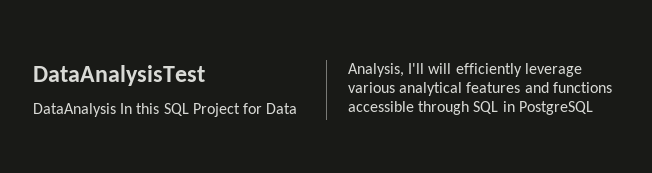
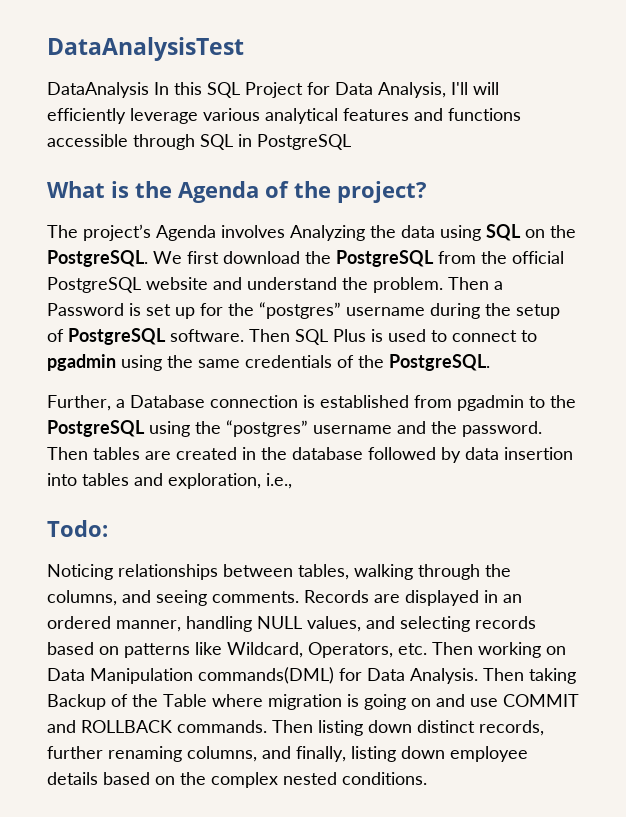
+ What is the Agenda of the project?
+ The project’s Agenda involves Analyzing the data using SQL on the PostgreSQL. We first download the PostgreSQL from the official PostgreSQL website and understand the problem. Then a Password is set up for the “postgres” username during the setup of PostgreSQL software. Then SQL Plus is used to connect to pgadmin using the same credentials of the PostgreSQL.
+ Further, a Database connection is established from pgadmin to the PostgreSQL using the “postgres” username and the password. Then tables are created in the database followed by data insertion into tables and exploration, i.e.,
+ Todo:
+ Noticing relationships between tables, walking through the columns, and seeing comments. Records are displayed in an ordered manner, handling NULL values, and selecting records based on patterns like Wildcard, Operators, etc. Then working on Data Manipulation commands(DML) for Data Analysis. Then taking Backup of the Table where migration is going on and use COMMIT and ROLLBACK commands. Then listing down distinct records, further renaming columns, and finally, listing down employee details based on the complex nested conditions.

